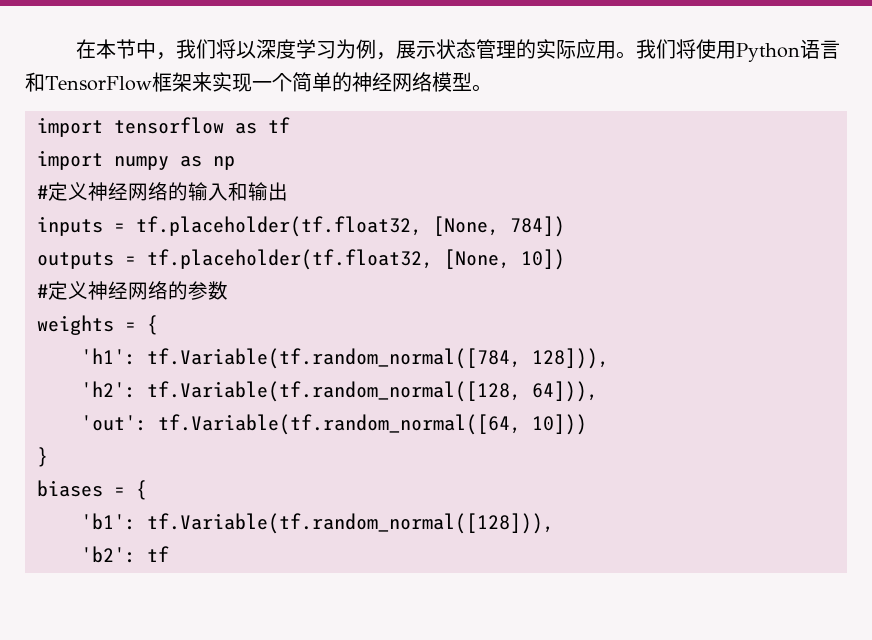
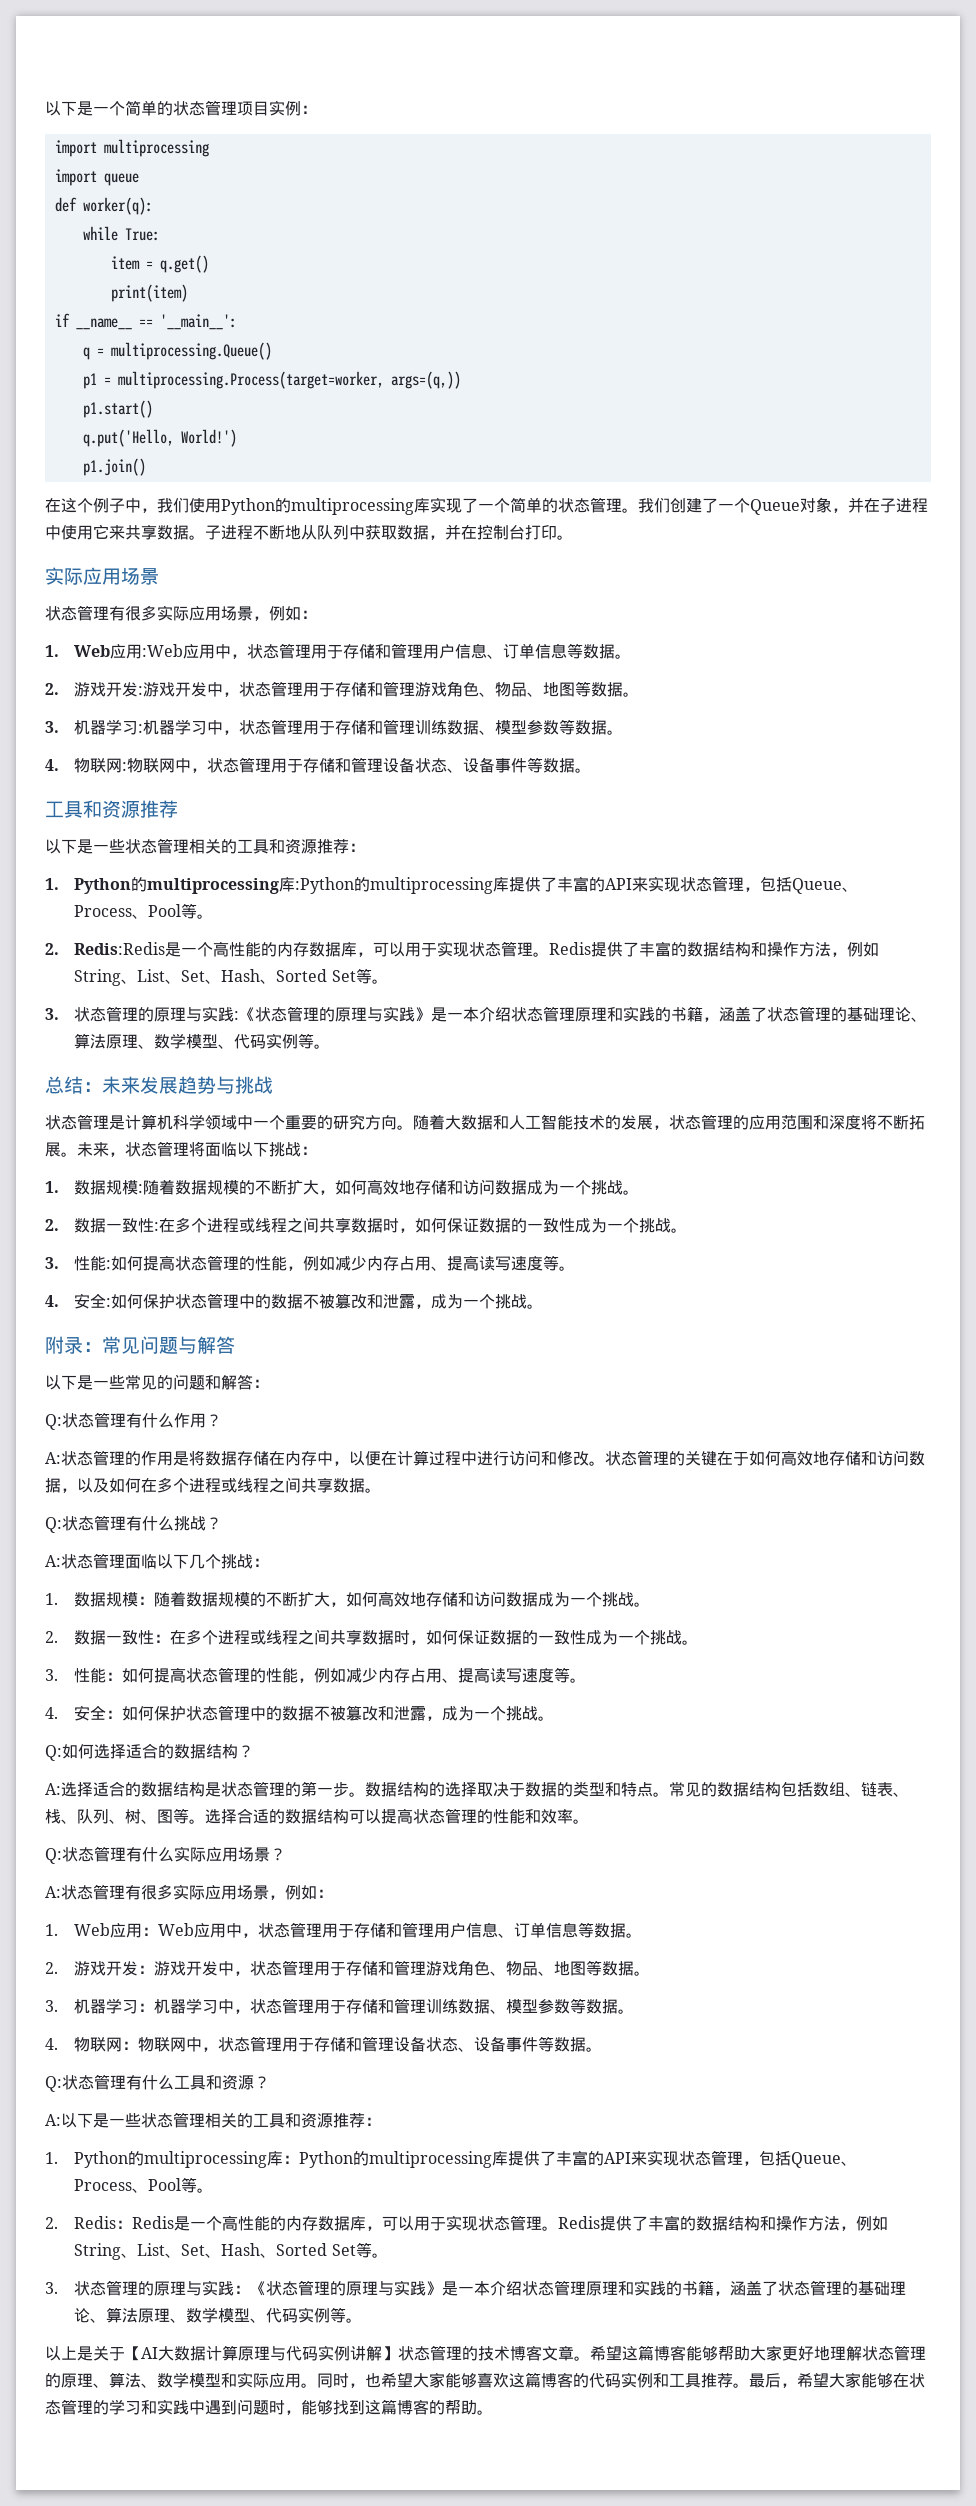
- 在本节中，我们将以深度学习为例，展示状态管理的实际应用。我们将使用Python语言和TensorFlow框架来实现一个简单的神经网络模型。
- import tensorflow as tf
- import numpy as np
- #定义神经网络的输入和输出
- inputs = tf.placeholder(tf.float32, [None, 784])
- outputs = tf.placeholder(tf.float32, [None, 10])
- #定义神经网络的参数
- weights = {
- 'h1': tf.Variable(tf.random_normal([784, 128])),
- 'h2': tf.Variable(tf.random_normal([128, 64])),
- 'out': tf.Variable(tf.random_normal([64, 10]))
- }
- biases = {
- 'b1': tf.Variable(tf.random_normal([128])),
- 'b2': tf
+ 以下是一个简单的状态管理项目实例：
+ import multiprocessing
+ import queue
+ def worker(q):
+ while True:
+ item = q.get()
+ print(item)
+ if __name__ == '__main__':
+ q = multiprocessing.Queue()
+ p1 = multiprocessing.Process(target=worker, args=(q,))
+ p1.start()
+ q.put('Hello, World!')
+ p1.join()
+ 在这个例子中，我们使用Python的multiprocessing库实现了一个简单的状态管理。我们创建了一个Queue对象，并在子进程中使用它来共享数据。子进程不断地从队列中获取数据，并在控制台打印。
+ 实际应用场景
+ 状态管理有很多实际应用场景，例如：
+ 1. Web应用:Web应用中，状态管理用于存储和管理用户信息、订单信息等数据。
+ 2.游戏开发:游戏开发中，状态管理用于存储和管理游戏角色、物品、地图等数据。
+ 3.机器学习:机器学习中，状态管理用于存储和管理训练数据、模型参数等数据。
+ 4.物联网:物联网中，状态管理用于存储和管理设备状态、设备事件等数据。
+ 工具和资源推荐
+ 以下是一些状态管理相关的工具和资源推荐：
+ 1. Python的multiprocessing库:Python的multiprocessing库提供了丰富的API来实现状态管理，包括Queue、Process、Pool等。
+ 2. Redis:Redis是一个高性能的内存数据库，可以用于实现状态管理。Redis提供了丰富的数据结构和操作方法，例如String、List、Set、Hash、Sorted Set等。
+ 3.状态管理的原理与实践:《状态管理的原理与实践》是一本介绍状态管理原理和实践的书籍，涵盖了状态管理的基础理论、算法原理、数学模型、代码实例等。
+ 总结：未来发展趋势与挑战
+ 状态管理是计算机科学领域中一个重要的研究方向。随着大数据和人工智能技术的发展，状态管理的应用范围和深度将不断拓展。未来，状态管理将面临以下挑战：
+ 1.数据规模:随着数据规模的不断扩大，如何高效地存储和访问数据成为一个挑战。
+ 2.数据一致性:在多个进程或线程之间共享数据时，如何保证数据的一致性成为一个挑战。
+ 3.性能:如何提高状态管理的性能，例如减少内存占用、提高读写速度等。
+ 4.安全:如何保护状态管理中的数据不被篡改和泄露，成为一个挑战。
+ 附录：常见问题与解答
+ 以下是一些常见的问题和解答：
+ Q:状态管理有什么作用？
+ A:状态管理的作用是将数据存储在内存中，以便在计算过程中进行访问和修改。状态管理的关键在于如何高效地存储和访问数据，以及如何在多个进程或线程之间共享数据。
+ Q:状态管理有什么挑战？
+ A:状态管理面临以下几个挑战：
+ 1.数据规模：随着数据规模的不断扩大，如何高效地存储和访问数据成为一个挑战。
+ 2.数据一致性：在多个进程或线程之间共享数据时，如何保证数据的一致性成为一个挑战。
+ 3.性能：如何提高状态管理的性能，例如减少内存占用、提高读写速度等。
+ 4.安全：如何保护状态管理中的数据不被篡改和泄露，成为一个挑战。
+ Q:如何选择适合的数据结构？
+ A:选择适合的数据结构是状态管理的第一步。数据结构的选择取决于数据的类型和特点。常见的数据结构包括数组、链表、栈、队列、树、图等。选择合适的数据结构可以提高状态管理的性能和效率。
+ Q:状态管理有什么实际应用场景？
+ A:状态管理有很多实际应用场景，例如：
+ 1. Web应用：Web应用中，状态管理用于存储和管理用户信息、订单信息等数据。
+ 2.游戏开发：游戏开发中，状态管理用于存储和管理游戏角色、物品、地图等数据。
+ 3.机器学习：机器学习中，状态管理用于存储和管理训练数据、模型参数等数据。
+ 4.物联网：物联网中，状态管理用于存储和管理设备状态、设备事件等数据。
+ Q:状态管理有什么工具和资源？
+ A:以下是一些状态管理相关的工具和资源推荐：
+ 1. Python的multiprocessing库：Python的multiprocessing库提供了丰富的API来实现状态管理，包括Queue、Process、Pool等。
+ 2. Redis：Redis是一个高性能的内存数据库，可以用于实现状态管理。Redis提供了丰富的数据结构和操作方法，例如String、List、Set、Hash、Sorted Set等。
+ 3.状态管理的原理与实践：《状态管理的原理与实践》是一本介绍状态管理原理和实践的书籍，涵盖了状态管理的基础理论、算法原理、数学模型、代码实例等。
+ 以上是关于【AI大数据计算原理与代码实例讲解】状态管理的技术博客文章。希望这篇博客能够帮助大家更好地理解状态管理的原理、算法、数学模型和实际应用。同时，也希望大家能够喜欢这篇博客的代码实例和工具推荐。最后，希望大家能够在状态管理的学习和实践中遇到问题时，能够找到这篇博客的帮助。

